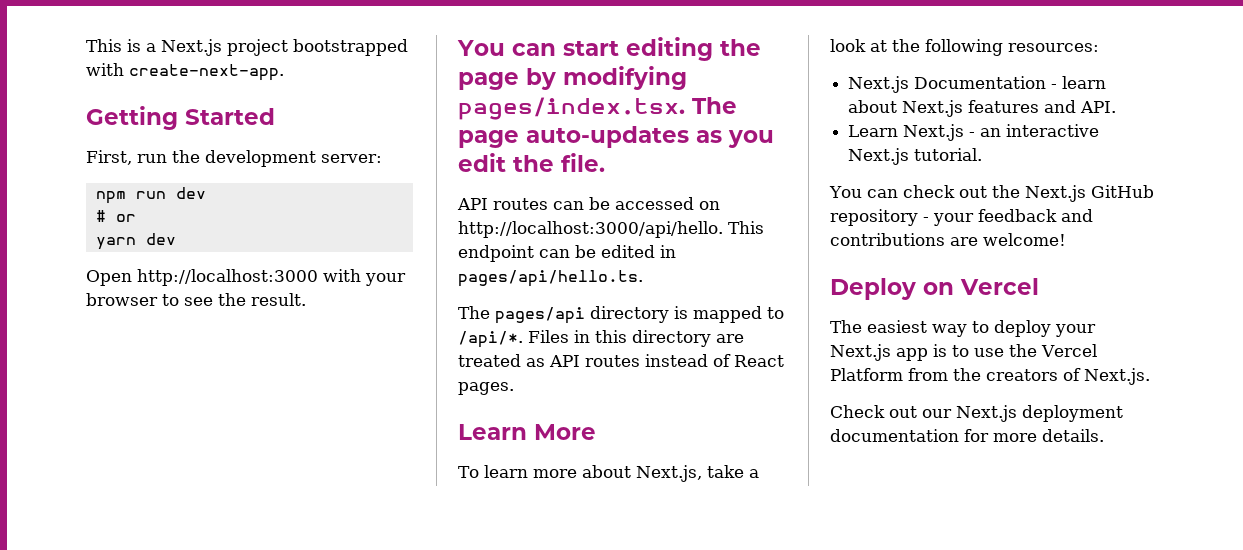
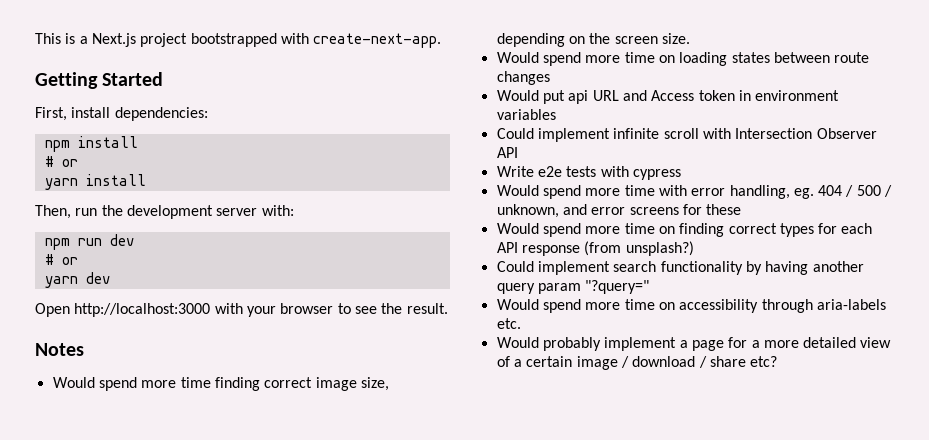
- First, run the development server:
+ First, install dependencies:
+ npm install
+ # or
+ yarn install
+ Then, run the development server with:
- You can start editing the page by modifying pages/index.tsx. The page auto-updates as you edit the file.
- API routes can be accessed on http://localhost:3000/api/hello. This endpoint can be edited in pages/api/hello.ts.
- The pages/api directory is mapped to /api/*. Files in this directory are treated as API routes instead of React pages.
- Learn More
- To learn more about Next.js, take a look at the following resources:
- Next.js Documentation - learn about Next.js features and API.
- Learn Next.js - an interactive Next.js tutorial.
- You can check out the Next.js GitHub repository - your feedback and contributions are welcome!
- Deploy on Vercel
- The easiest way to deploy your Next.js app is to use the Vercel Platform from the creators of Next.js.
- Check out our Next.js deployment documentation for more details.
+ Notes
+ Would spend more time finding correct image size, depending on the screen size.
+ Would spend more time on loading states between route changes
+ Would put api URL and Access token in environment variables
+ Could implement infinite scroll with Intersection Observer API
+ Write e2e tests with cypress
+ Would spend more time with error handling, eg. 404 / 500 / unknown, and error screens for these
+ Would spend more time on finding correct types for each API response (from unsplash?)
+ Could implement search functionality by having another query param "?query="
+ Would spend more time on accessibility through aria-labels etc.
+ Would probably implement a page for a more detailed view of a certain image / download / share etc?

